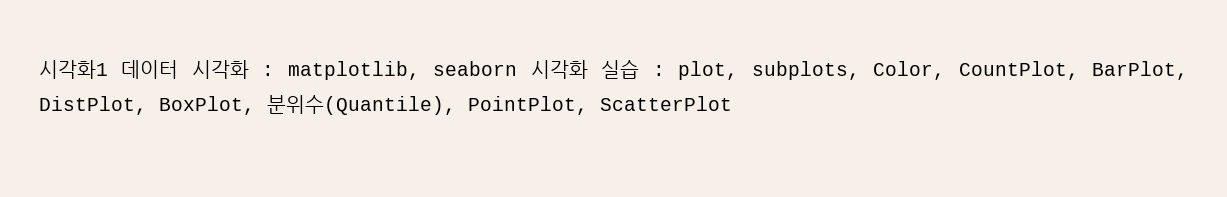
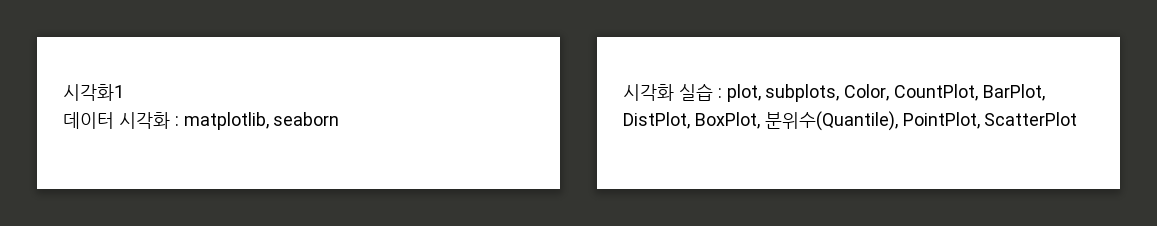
- 시각화1 데이터 시각화 : matplotlib, seaborn 시각화 실습 : plot, subplots, Color, CountPlot, BarPlot, DistPlot, BoxPlot, 분위수(Quantile), PointPlot, ScatterPlot
+ 시각화1
+ 데이터 시각화 : matplotlib, seaborn
+ 시각화 실습 : plot, subplots, Color, CountPlot, BarPlot, DistPlot, BoxPlot, 분위수(Quantile), PointPlot, ScatterPlot

